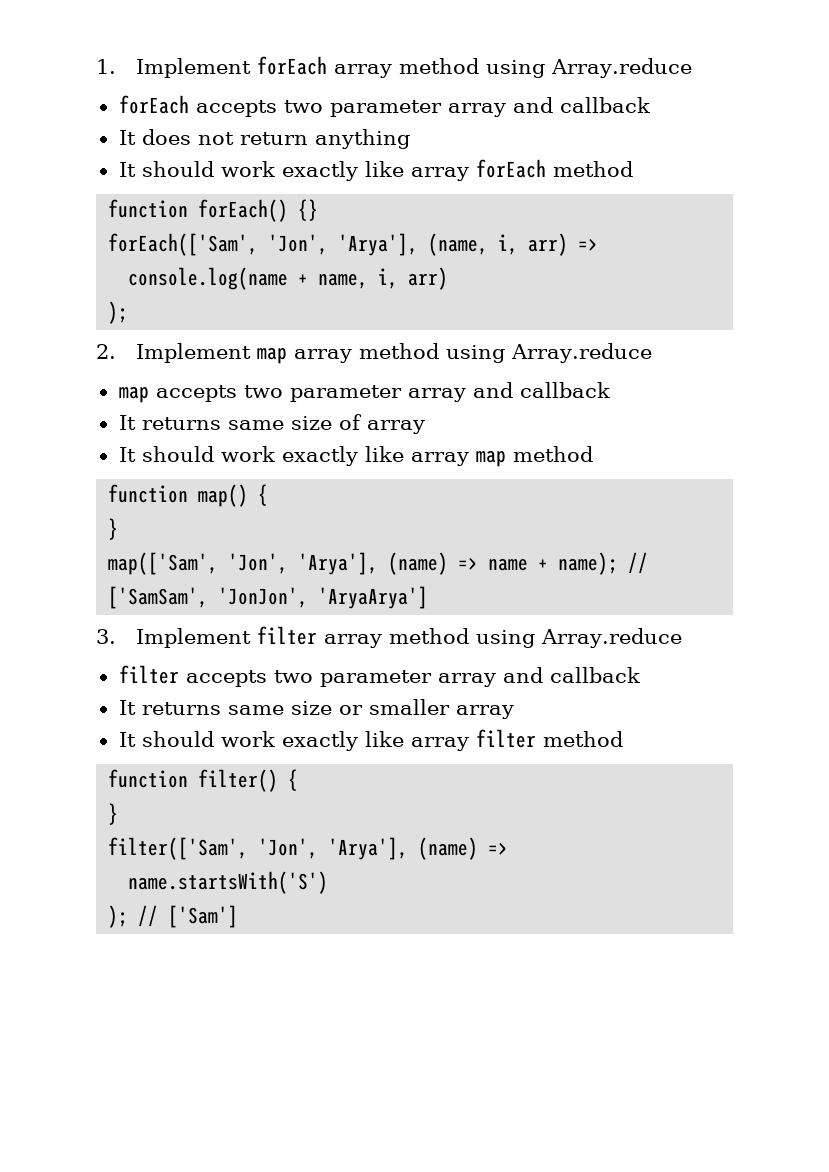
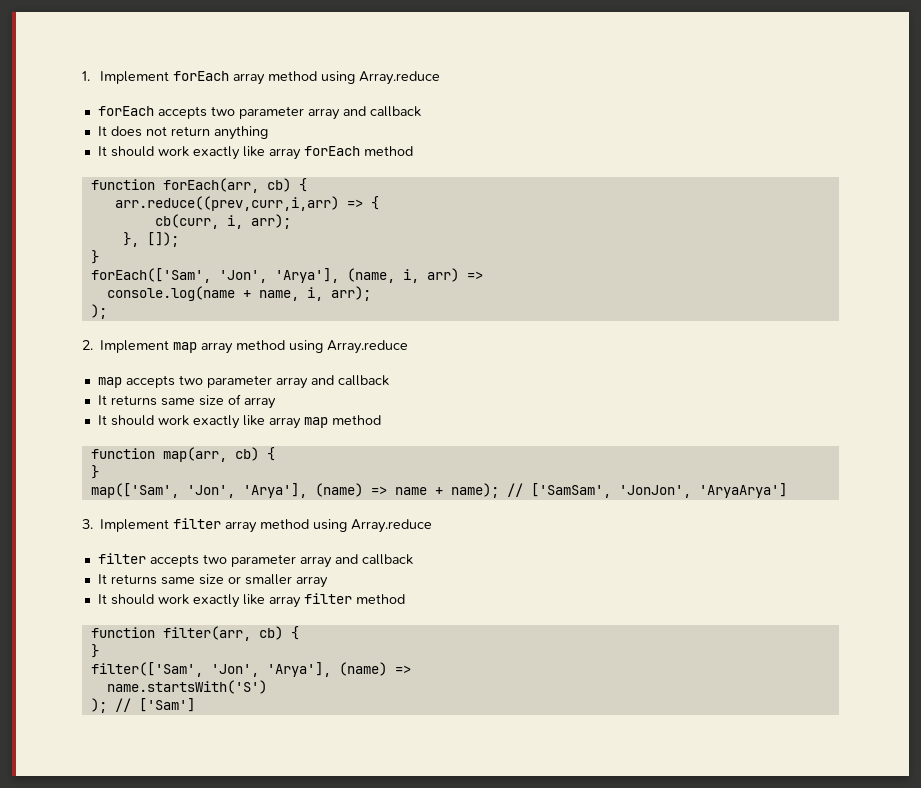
- function forEach() {}
+ function forEach(arr, cb) {
+ arr.reduce((prev,curr,i,arr) => {
+ cb(curr, i, arr);
+ }, []);
+ }
- console.log(name + name, i, arr)
+ console.log(name + name, i, arr);
- function map() {
+ function map(arr, cb) {
- function filter() {
+ function filter(arr, cb) {

